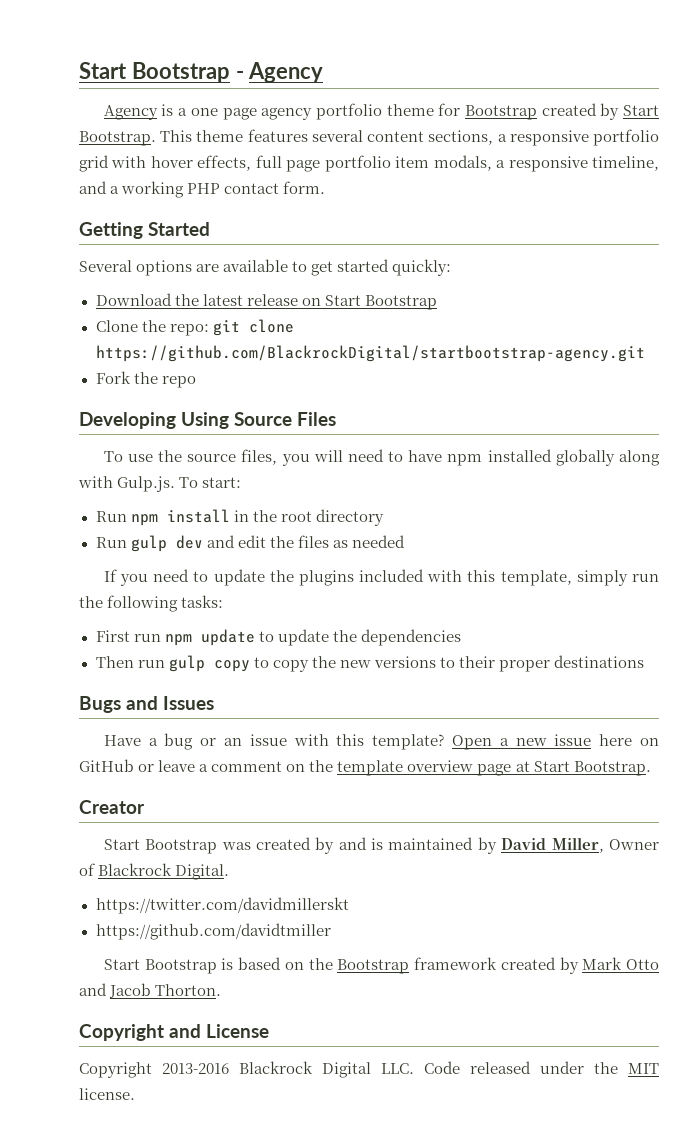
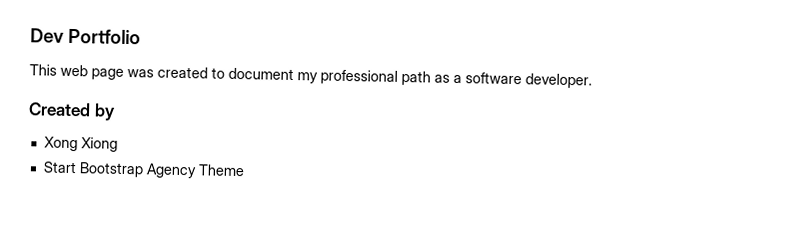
- Start Bootstrap - Agency
- Agency is a one page agency portfolio theme for Bootstrap created by Start Bootstrap. This theme features several content sections, a responsive portfolio grid with hover effects, full page portfolio item modals, a responsive timeline, and a working PHP contact form.
- Getting Started
- Several options are available to get started quickly:
- Download the latest release on Start Bootstrap
- Clone the repo: git clone https://github.com/BlackrockDigital/startbootstrap-agency.git
- Fork the repo
- Developing Using Source Files
- To use the source files, you will need to have npm installed globally along with Gulp.js. To start:
- Run npm install in the root directory
- Run gulp dev and edit the files as needed
- If you need to update the plugins included with this template, simply run the following tasks:
- First run npm update to update the dependencies
- Then run gulp copy to copy the new versions to their proper destinations
- Bugs and Issues
- Have a bug or an issue with this template? Open a new issue here on GitHub or leave a comment on the template overview page at Start Bootstrap.
- Creator
- Start Bootstrap was created by and is maintained by David Miller, Owner of Blackrock Digital.
- https://twitter.com/davidmillerskt
- https://github.com/davidtmiller
- Start Bootstrap is based on the Bootstrap framework created by Mark Otto and Jacob Thorton.
- Copyright and License
- Copyright 2013-2016 Blackrock Digital LLC. Code released under the MIT license.
+ Dev Portfolio
+ This web page was created to document my professional path as a software developer.
+ Created by
+ Xong Xiong
+ Start Bootstrap Agency Theme

